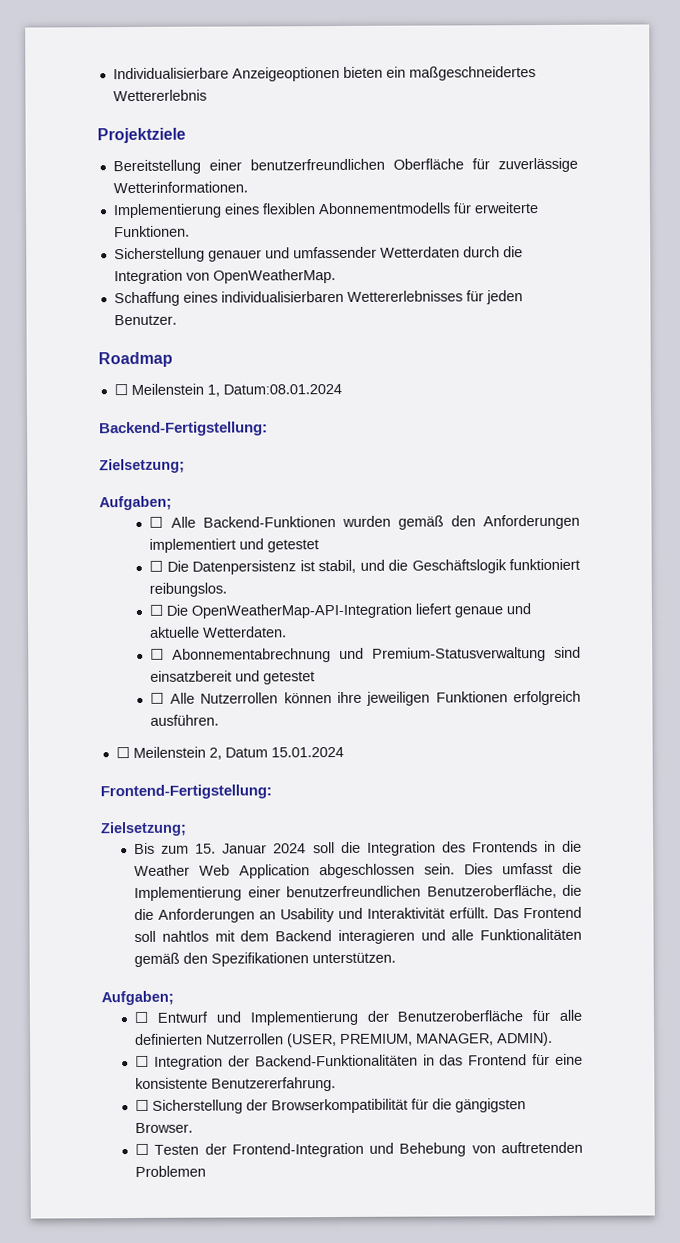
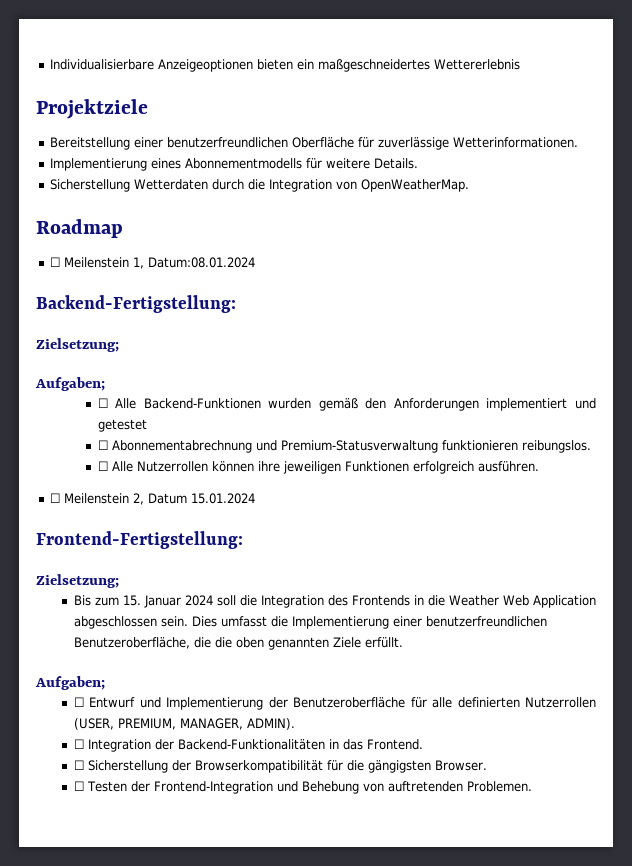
- Implementierung eines flexiblen Abonnementmodells für erweiterte Funktionen.
- Sicherstellung genauer und umfassender Wetterdaten durch die Integration von OpenWeatherMap.
+ Implementierung eines Abonnementmodells für weitere Details.
+ Sicherstellung Wetterdaten durch die Integration von OpenWeatherMap.
- Schaffung eines individualisierbaren Wettererlebnisses für jeden Benutzer.
- ☐ Die Datenpersistenz ist stabil, und die Geschäftslogik funktioniert reibungslos.
- ☐ Die OpenWeatherMap-API-Integration liefert genaue und aktuelle Wetterdaten.
- ☐ Abonnementabrechnung und Premium-Statusverwaltung sind einsatzbereit und getestet
+ ☐ Abonnementabrechnung und Premium-Statusverwaltung funktionieren reibungslos.
- Dies umfasst die Implementierung einer benutzerfreundlichen Benutzeroberfläche, die die Anforderungen an Usability und Interaktivität erfüllt. Das Frontend soll nahtlos mit dem Backend interagieren und alle Funktionalitäten gemäß den Spezifikationen unterstützen.
+ Dies umfasst die Implementierung einer benutzerfreundlichen Benutzeroberfläche, die die oben genannten Ziele erfüllt.
- ☐ Integration der Backend-Funktionalitäten in das Frontend für eine konsistente Benutzererfahrung.
+ ☐ Integration der Backend-Funktionalitäten in das Frontend.
- ☐ Testen der Frontend-Integration und Behebung von auftretenden Problemen
+ ☐ Testen der Frontend-Integration und Behebung von auftretenden Problemen.

